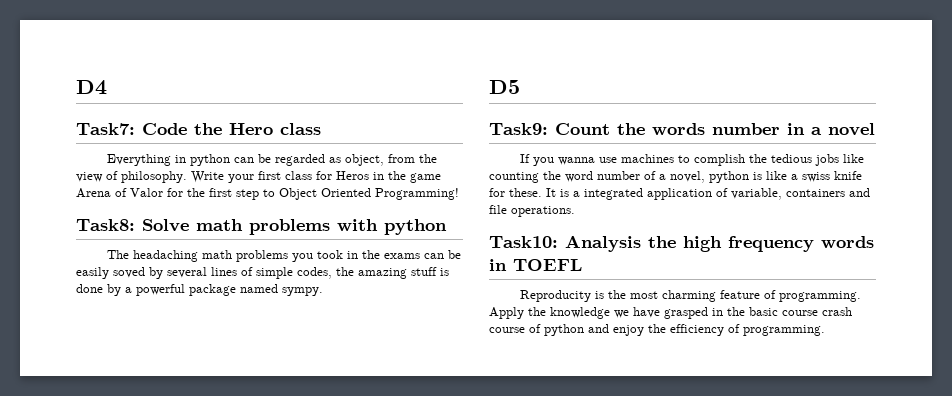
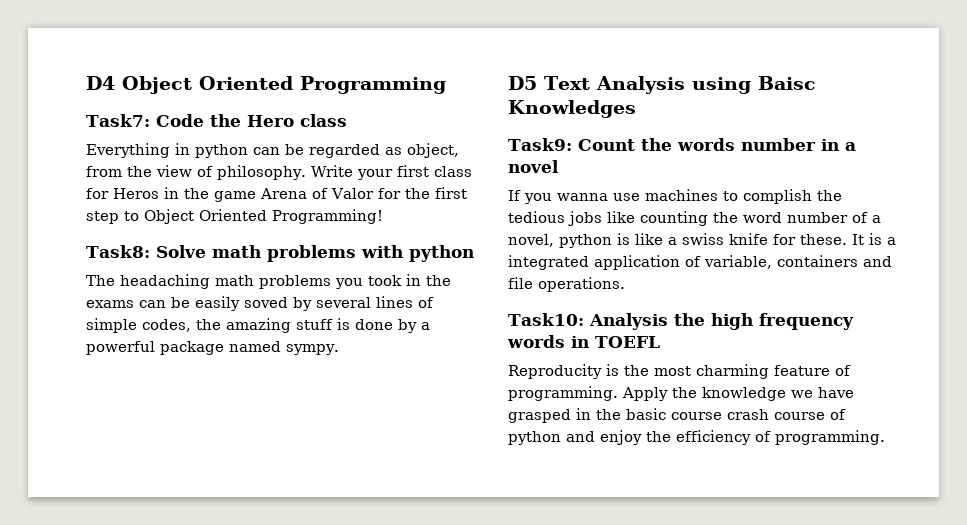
- D4
+ D4 Object Oriented Programming
- D5
+ D5 Text Analysis using Baisc Knowledges

